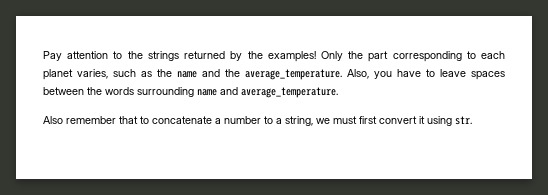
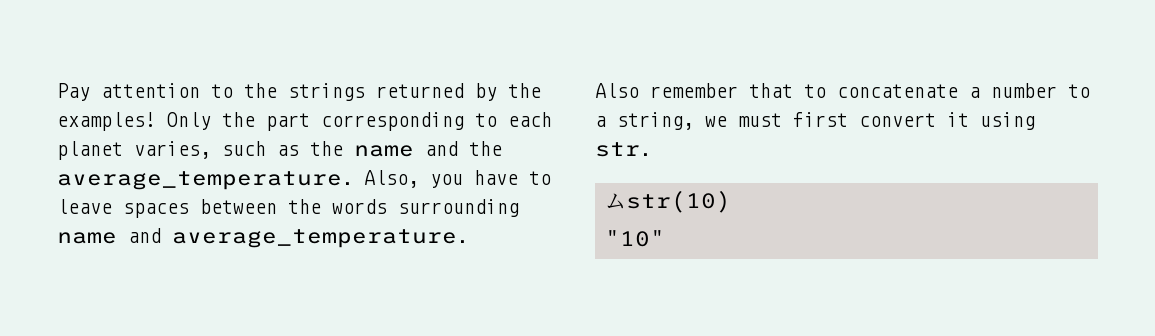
+ ムstr(10)
+ "10"

